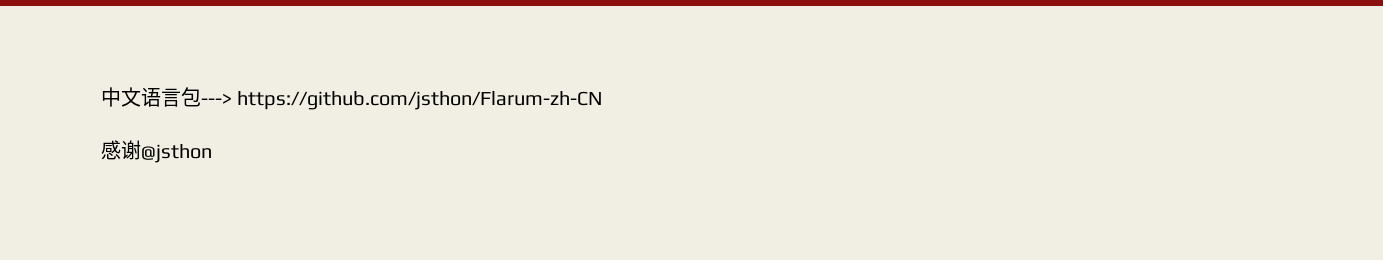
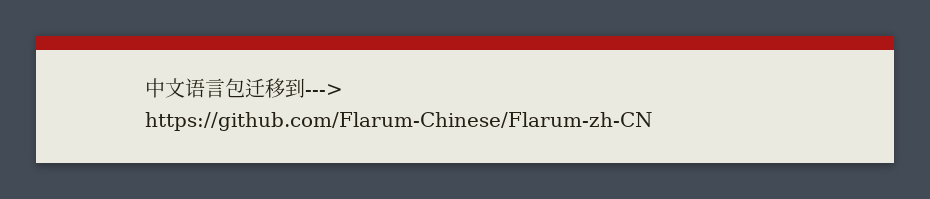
- 中文语言包---> https://github.com/jsthon/Flarum-zh-CN
- 感谢@jsthon
+ 中文语言包迁移到---> https://github.com/Flarum-Chinese/Flarum-zh-CN

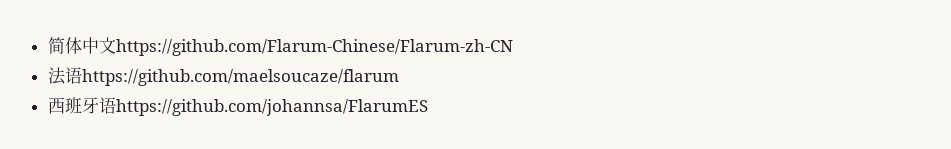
- 中文语言包迁移到---> https://github.com/Flarum-Chinese/Flarum-zh-CN
+ 简体中文https://github.com/Flarum-Chinese/Flarum-zh-CN
+ 法语https://github.com/maelsoucaze/flarum
+ 西班牙语https://github.com/johannsa/FlarumES

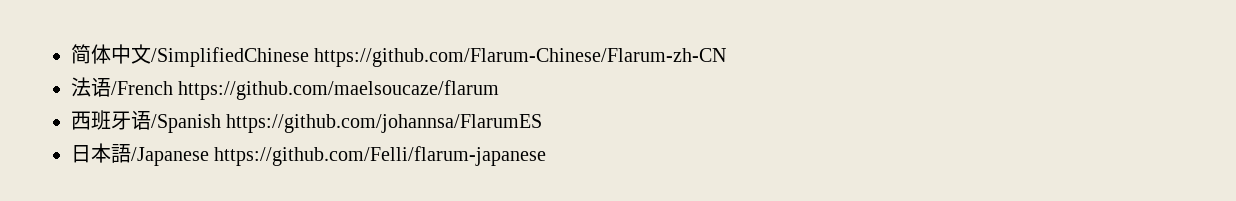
- 简体中文https://github.com/Flarum-Chinese/Flarum-zh-CN
+ 简体中文/SimplifiedChinese https://github.com/Flarum-Chinese/Flarum-zh-CN
- 法语https://github.com/maelsoucaze/flarum
+ 法语/French https://github.com/maelsoucaze/flarum
- 西班牙语https://github.com/johannsa/FlarumES
+ 西班牙语/Spanish https://github.com/johannsa/FlarumES
+ 日本語/Japanese https://github.com/Felli/flarum-japanese

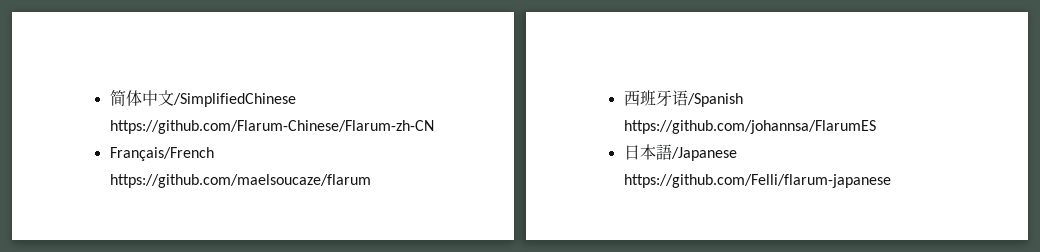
- 法语/French https://github.com/maelsoucaze/flarum
+ Français/French https://github.com/maelsoucaze/flarum

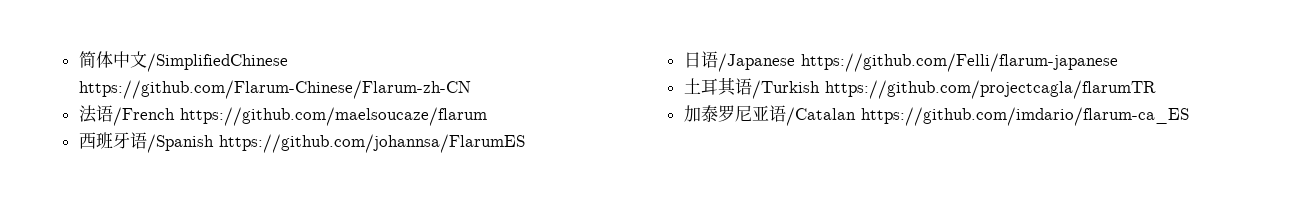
- Français/French https://github.com/maelsoucaze/flarum
+ 法语/French https://github.com/maelsoucaze/flarum
- 日本語/Japanese https://github.com/Felli/flarum-japanese
+ 日语/Japanese https://github.com/Felli/flarum-japanese
+ 土耳其语/Turkish https://github.com/projectcagla/flarumTR
+ 加泰罗尼亚语/Catalan https://github.com/imdario/flarum-ca_ES

